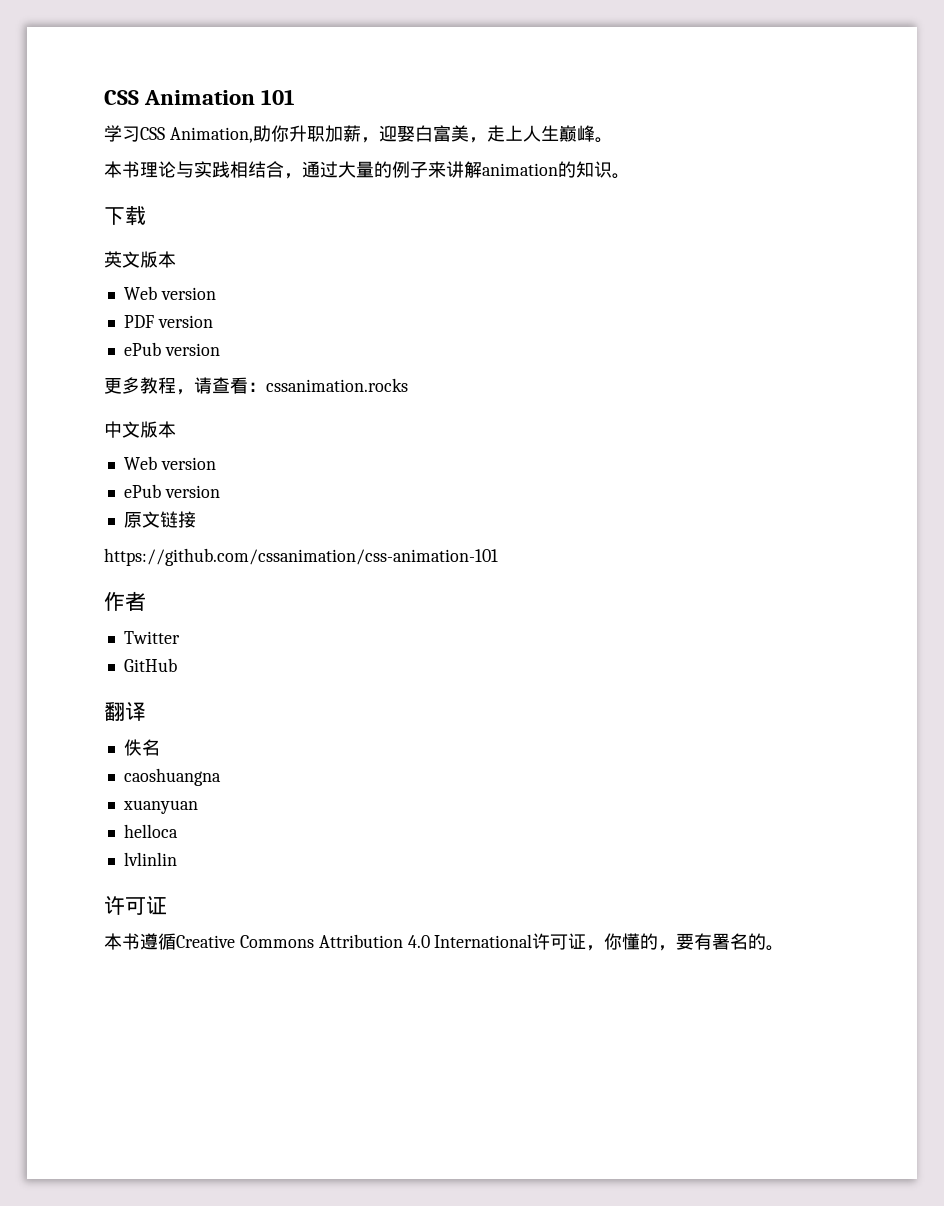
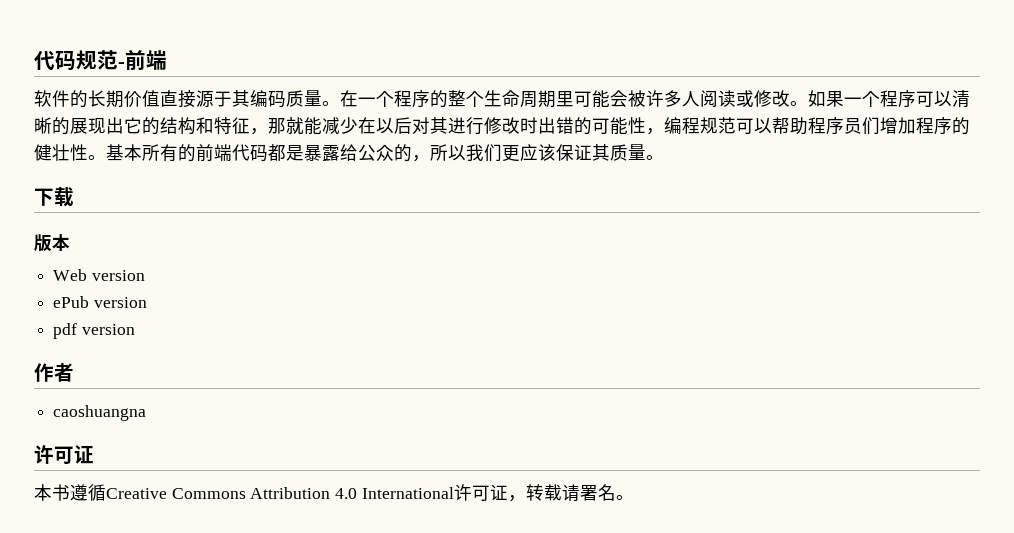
- CSS Animation 101
- 学习CSS Animation,助你升职加薪，迎娶白富美，走上人生巅峰。
- 本书理论与实践相结合，通过大量的例子来讲解animation的知识。
+ 代码规范-前端
+ 软件的长期价值直接源于其编码质量。在一个程序的整个生命周期里可能会被许多人阅读或修改。如果一个程序可以清晰的展现出它的结构和特征，那就能减少在以后对其进行修改时出错的可能性，编程规范可以帮助程序员们增加程序的健壮性。基本所有的前端代码都是暴露给公众的，所以我们更应该保证其质量。
  下载
- 英文版本
- Web version
- PDF version
- ePub version
- 更多教程，请查看：cssanimation.rocks
- 中文版本
+ 版本
- 原文链接
- https://github.com/cssanimation/css-animation-101
+ pdf version
  作者
- Twitter
- GitHub
- 翻译
- 佚名
  caoshuangna
- xuanyuan
- helloca
- lvlinlin
- 本书遵循Creative Commons Attribution 4.0 International许可证，你懂的，要有署名的。
+ 本书遵循Creative Commons Attribution 4.0 International许可证，转载请署名。

